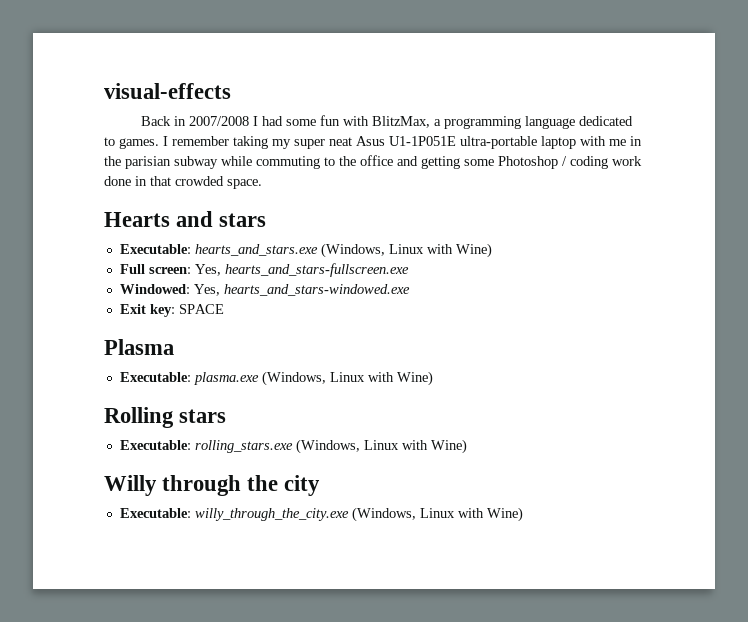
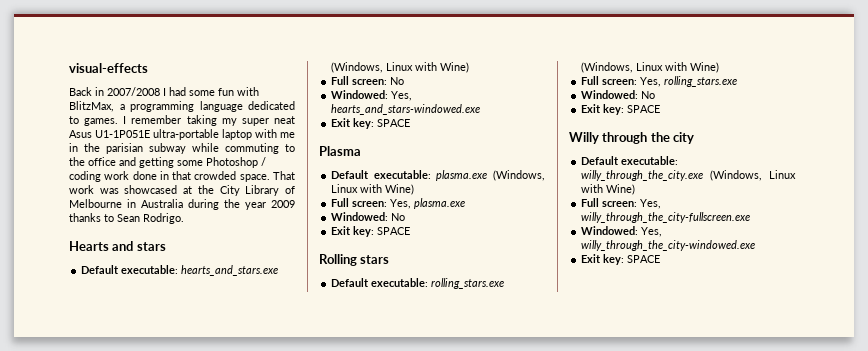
+ That work was showcased at the City Library of Melbourne in Australia during the year 2009 thanks to Sean Rodrigo.
- Executable: hearts_and_stars.exe (Windows, Linux with Wine)
+ Default executable: hearts_and_stars.exe (Windows, Linux with Wine)
- Full screen: Yes, hearts_and_stars-fullscreen.exe
+ Full screen: No
- Executable: plasma.exe (Windows, Linux with Wine)
+ Default executable: plasma.exe (Windows, Linux with Wine)
+ Full screen: Yes, plasma.exe
+ Windowed: No
+ Exit key: SPACE
- Executable: rolling_stars.exe (Windows, Linux with Wine)
+ Default executable: rolling_stars.exe (Windows, Linux with Wine)
+ Full screen: Yes, rolling_stars.exe
+ Windowed: No
+ Exit key: SPACE
- Executable: willy_through_the_city.exe (Windows, Linux with Wine)
+ Default executable: willy_through_the_city.exe (Windows, Linux with Wine)
+ Full screen: Yes, willy_through_the_city-fullscreen.exe
+ Windowed: Yes, willy_through_the_city-windowed.exe
+ Exit key: SPACE

